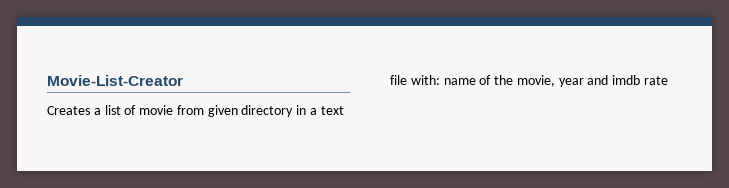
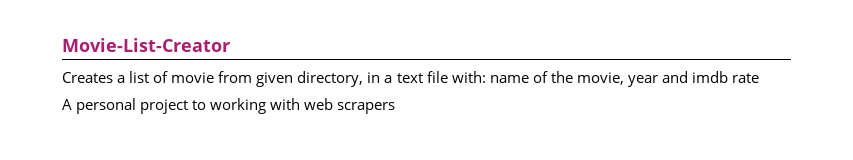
- Creates a list of movie from given directory in a text file with: name of the movie, year and imdb rate
+ Creates a list of movie from given directory, in a text file with: name of the movie, year and imdb rate
+ A personal project to working with web scrapers

